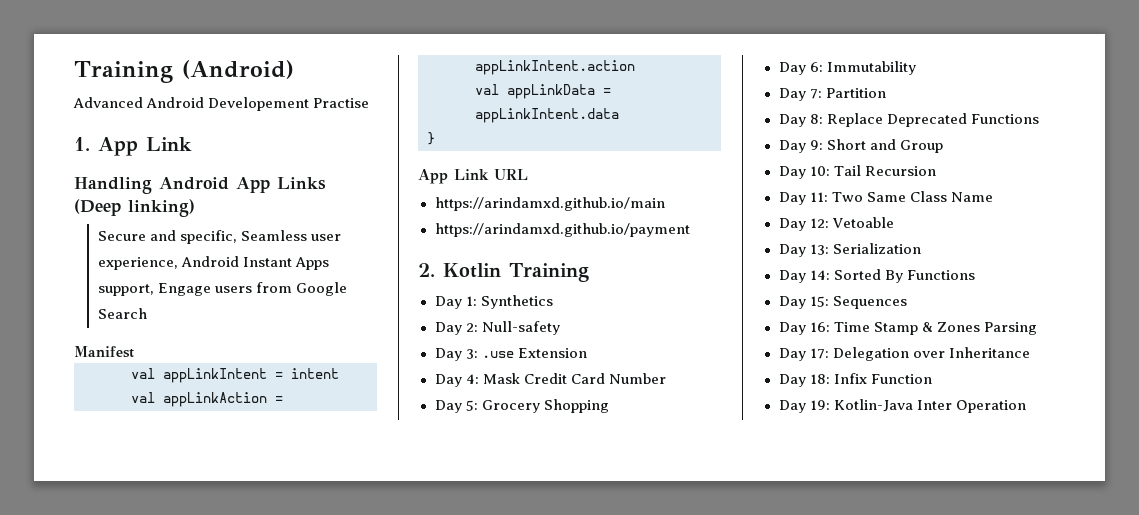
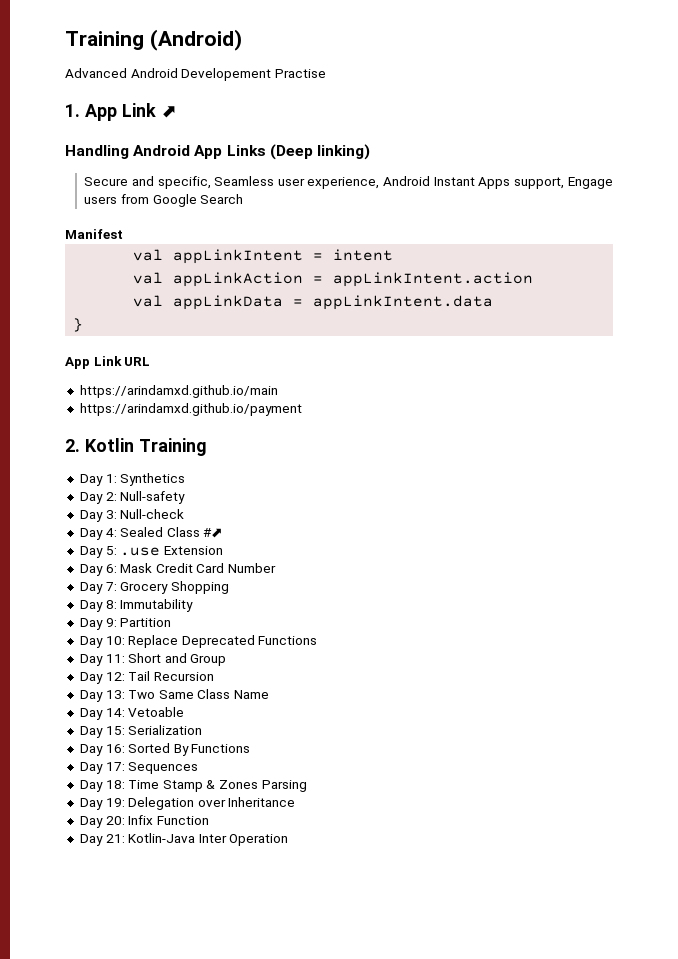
- 1. App Link
+ 1. App Link ⬈
- Day 3: .use Extension
+ Day 3: Null-check
+ Day 4: Sealed Class #⬈
+ Day 5: .use Extension
- Day 4: Mask Credit Card Number
+ Day 6: Mask Credit Card Number
- Day 5: Grocery Shopping
+ Day 7: Grocery Shopping
- Day 6: Immutability
+ Day 8: Immutability
- Day 7: Partition
+ Day 9: Partition
- Day 8: Replace Deprecated Functions
+ Day 10: Replace Deprecated Functions
- Day 9: Short and Group
+ Day 11: Short and Group
- Day 10: Tail Recursion
+ Day 12: Tail Recursion
- Day 11: Two Same Class Name
+ Day 13: Two Same Class Name
- Day 12: Vetoable
+ Day 14: Vetoable
- Day 13: Serialization
+ Day 15: Serialization
- Day 14: Sorted By Functions
+ Day 16: Sorted By Functions
- Day 15: Sequences
+ Day 17: Sequences
- Day 16: Time Stamp & Zones Parsing
+ Day 18: Time Stamp & Zones Parsing
- Day 17: Delegation over Inheritance
+ Day 19: Delegation over Inheritance
- Day 18: Infix Function
+ Day 20: Infix Function
- Day 19: Kotlin-Java Inter Operation
+ Day 21: Kotlin-Java Inter Operation

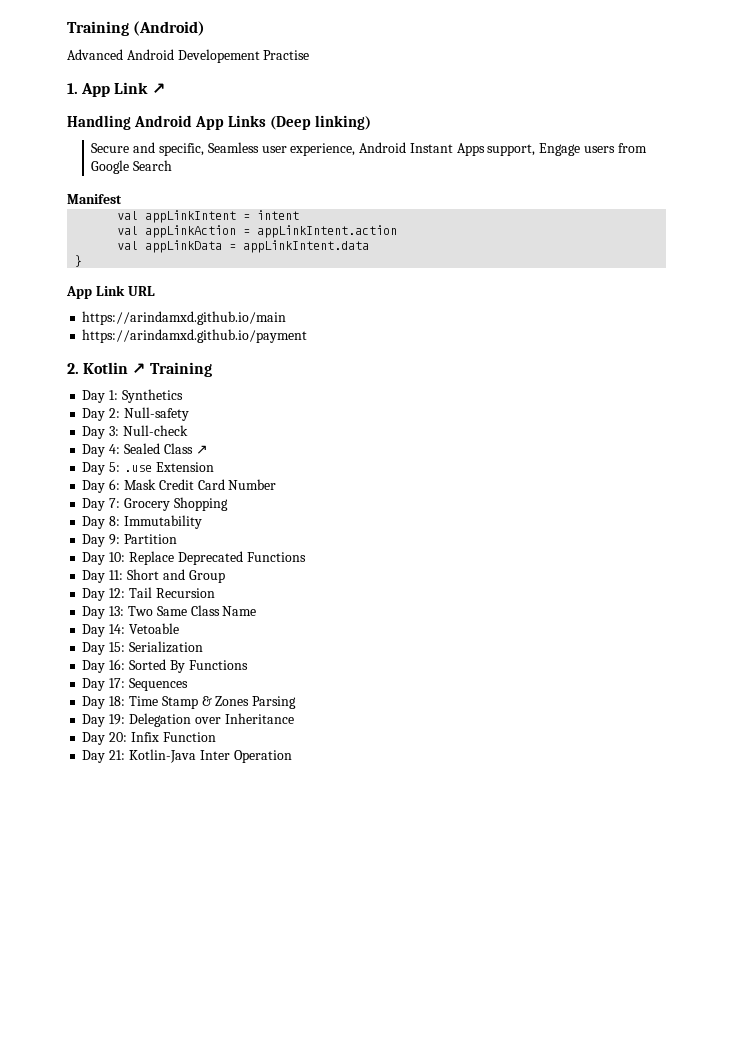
- 1. App Link ⬈
+ 1. App Link ↗
- 2. Kotlin Training
+ 2. Kotlin ↗ Training
- Day 4: Sealed Class #⬈
+ Day 4: Sealed Class ↗

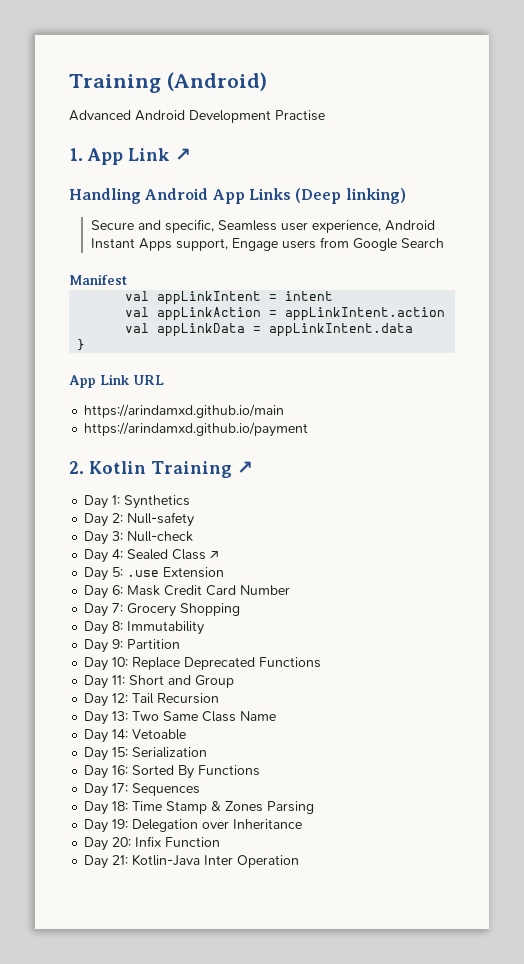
- Advanced Android Developement Practise
+ Advanced Android Development Practise
- 2. Kotlin ↗ Training
+ 2. Kotlin Training ↗

